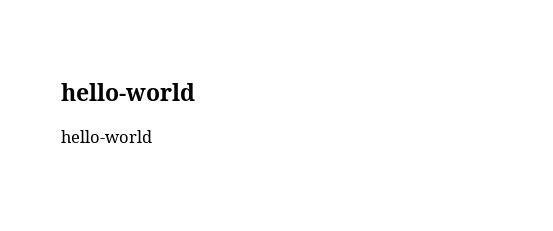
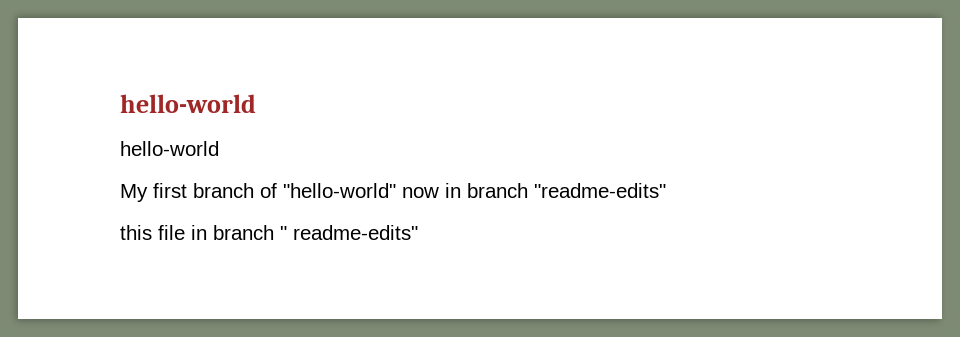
+ My first branch of "hello-world" now in branch "readme-edits"
+ this file in branch " readme-edits"

